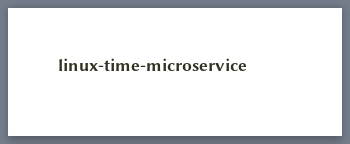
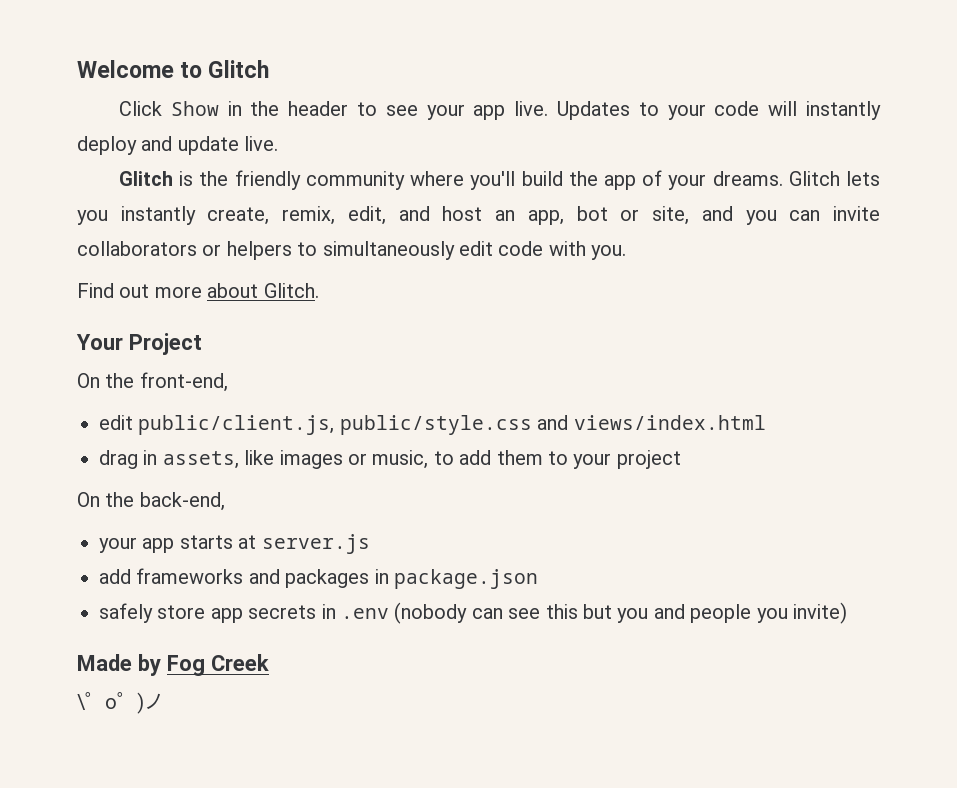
- linux-time-microservice
+ Welcome to Glitch
+ Click Show in the header to see your app live. Updates to your code will instantly deploy and update live.
+ Glitch is the friendly community where you'll build the app of your dreams. Glitch lets you instantly create, remix, edit, and host an app, bot or site, and you can invite collaborators or helpers to simultaneously edit code with you.
+ Find out more about Glitch.
+ Your Project
+ On the front-end,
+ edit public/client.js, public/style.css and views/index.html
+ drag in assets, like images or music, to add them to your project
+ On the back-end,
+ your app starts at server.js
+ add frameworks and packages in package.json
+ safely store app secrets in .env (nobody can see this but you and people you invite)
+ Made by Fog Creek
+ \゜o゜)ノ

